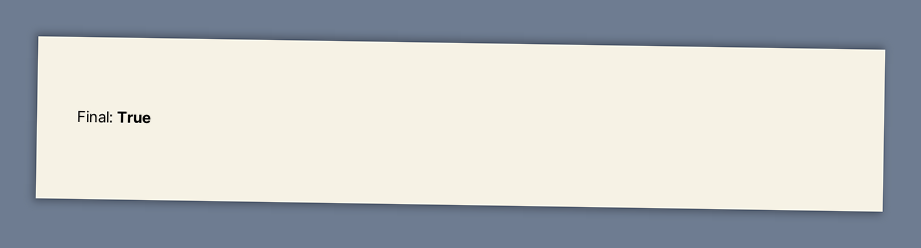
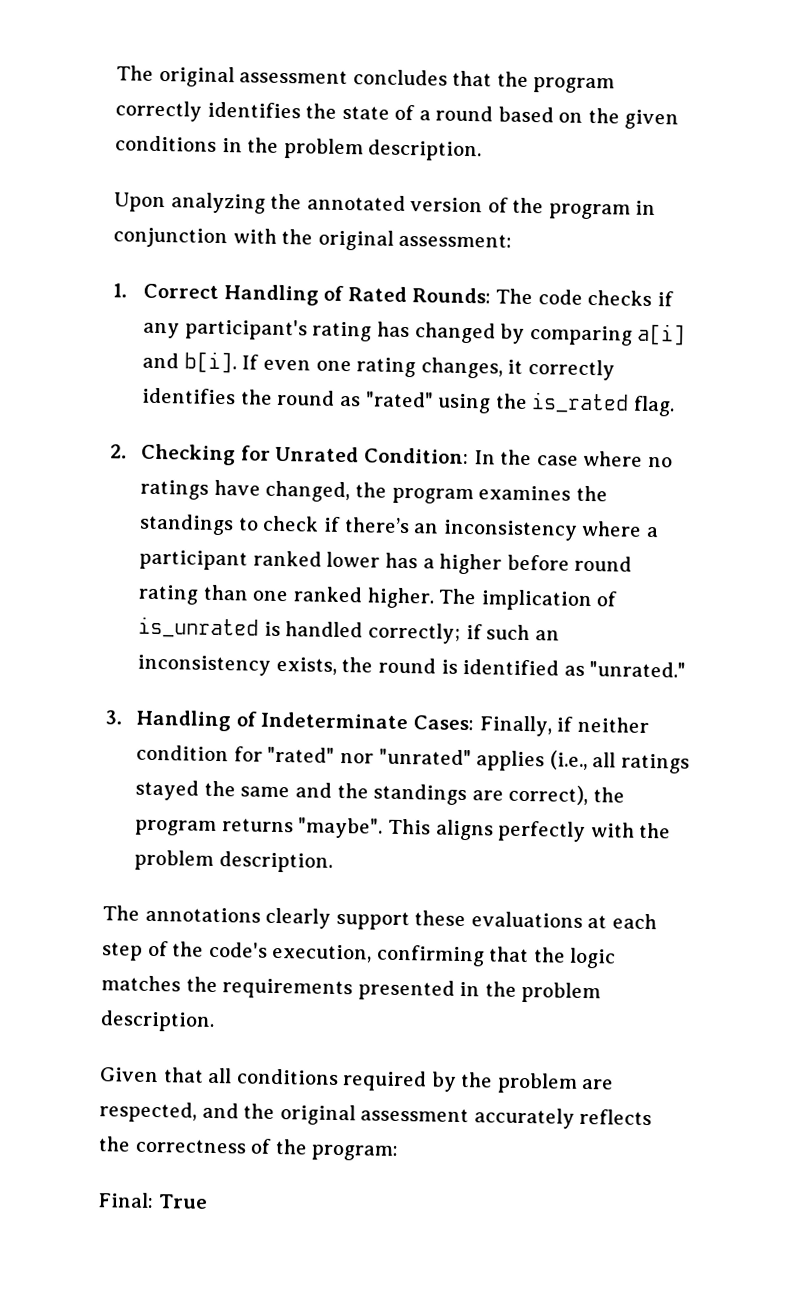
+ The original assessment concludes that the program correctly identifies the state of a round based on the given conditions in the problem description.
+ Upon analyzing the annotated version of the program in conjunction with the original assessment:
+ 1. Correct Handling of Rated Rounds: The code checks if any participant's rating has changed by comparing a[i] and b[i]. If even one rating changes, it correctly identifies the round as "rated" using the is_rated flag.
+ 2. Checking for Unrated Condition: In the case where no ratings have changed, the program examines the standings to check if there’s an inconsistency where a participant ranked lower has a higher before round rating than one ranked higher. The implication of is_unrated is handled correctly; if such an inconsistency exists, the round is identified as "unrated."
+ 3. Handling of Indeterminate Cases: Finally, if neither condition for "rated" nor "unrated" applies (i.e., all ratings stayed the same and the standings are correct), the program returns "maybe". This aligns perfectly with the problem description.
+ The annotations clearly support these evaluations at each step of the code's execution, confirming that the logic matches the requirements presented in the problem description.
+ Given that all conditions required by the problem are respected, and the original assessment accurately reflects the correctness of the program:

